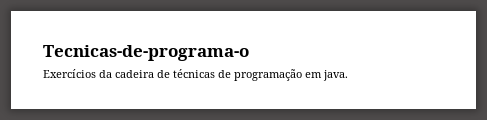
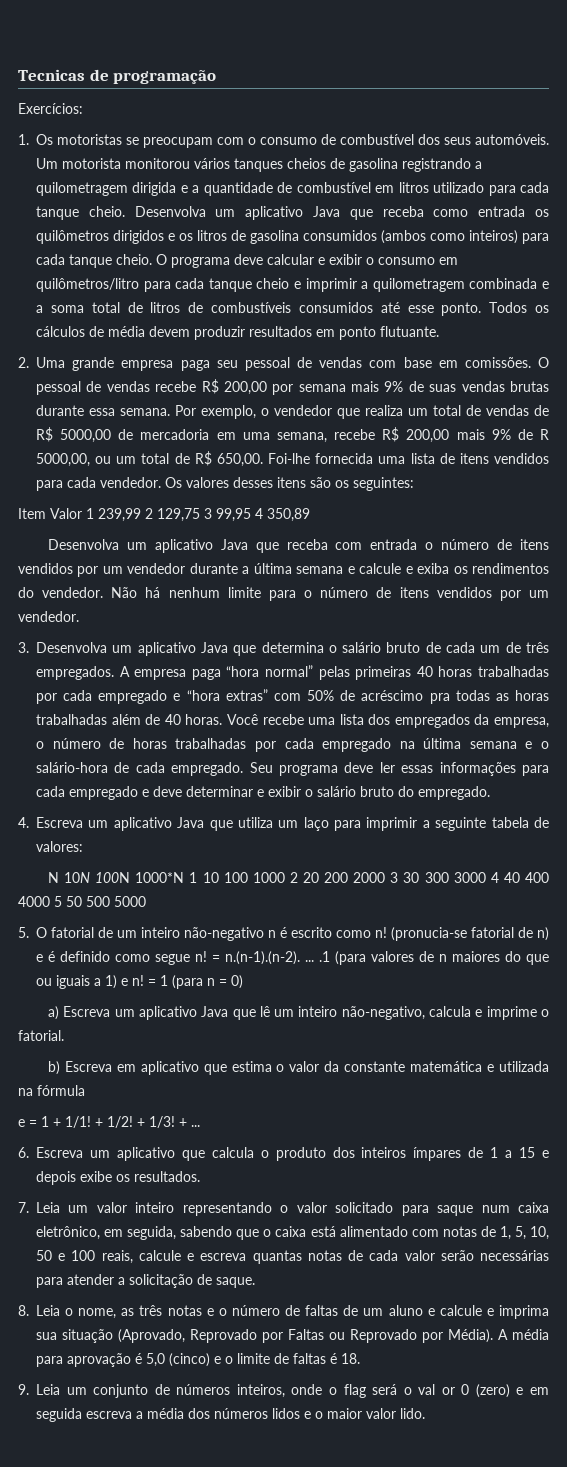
- Tecnicas-de-programa-o
- Exercícios da cadeira de técnicas de programação em java.
+ Tecnicas de programação
+ Exercícios:
+ 1. Os motoristas se preocupam com o consumo de combustível dos seus automóveis. Um motorista monitorou vários tanques cheios de gasolina registrando a quilometragem dirigida e a quantidade de combustível em litros utilizado para cada tanque cheio. Desenvolva um aplicativo Java que receba como entrada os quilômetros dirigidos e os litros de gasolina consumidos (ambos como inteiros) para cada tanque cheio. O programa deve calcular e exibir o consumo em quilômetros/litro para cada tanque cheio e imprimir a quilometragem combinada e a soma total de litros de combustíveis consumidos até esse ponto. Todos os cálculos de média devem produzir resultados em ponto flutuante.
+ 2. Uma grande empresa paga seu pessoal de vendas com base em comissões. O pessoal de vendas recebe R$ 200,00 por semana mais 9% de suas vendas brutas durante essa semana. Por exemplo, o vendedor que realiza um total de vendas de R$ 5000,00 de mercadoria em uma semana, recebe R$ 200,00 mais 9% de R 5000,00, ou um total de R$ 650,00. Foi-lhe fornecida uma lista de itens vendidos para cada vendedor. Os valores desses itens são os seguintes:
+ Item Valor 1 239,99 2 129,75 3 99,95 4 350,89
+ Desenvolva um aplicativo Java que receba com entrada o número de itens vendidos por um vendedor durante a última semana e calcule e exiba os rendimentos do vendedor. Não há nenhum limite para o número de itens vendidos por um vendedor.
+ 3. Desenvolva um aplicativo Java que determina o salário bruto de cada um de três empregados. A empresa paga “hora normal” pelas primeiras 40 horas trabalhadas por cada empregado e “hora extras” com 50% de acréscimo pra todas as horas trabalhadas além de 40 horas. Você recebe uma lista dos empregados da empresa, o número de horas trabalhadas por cada empregado na última semana e o salário-hora de cada empregado. Seu programa deve ler essas informações para cada empregado e deve determinar e exibir o salário bruto do empregado.
+ 4. Escreva um aplicativo Java que utiliza um laço para imprimir a seguinte tabela de valores:
+ N 10N 100N 1000*N 1 10 100 1000 2 20 200 2000 3 30 300 3000 4 40 400 4000 5 50 500 5000
+ 5. O fatorial de um inteiro não-negativo n é escrito como n! (pronucia-se fatorial de n) e é definido como segue n! = n.(n-1).(n-2). ... .1 (para valores de n maiores do que ou iguais a 1) e n! = 1 (para n = 0)
+ a) Escreva um aplicativo Java que lê um inteiro não-negativo, calcula e imprime o fatorial.
+ b) Escreva em aplicativo que estima o valor da constante matemática e utilizada na fórmula
+ e = 1 + 1/1! + 1/2! + 1/3! + ...
+ 6. Escreva um aplicativo que calcula o produto dos inteiros ímpares de 1 a 15 e depois exibe os resultados.
+ 7. Leia um valor inteiro representando o valor solicitado para saque num caixa eletrônico, em seguida, sabendo que o caixa está alimentado com notas de 1, 5, 10, 50 e 100 reais, calcule e escreva quantas notas de cada valor serão necessárias para atender a solicitação de saque.
+ 8. Leia o nome, as três notas e o número de faltas de um aluno e calcule e imprima sua situação (Aprovado, Reprovado por Faltas ou Reprovado por Média). A média para aprovação é 5,0 (cinco) e o limite de faltas é 18.
+ 9. Leia um conjunto de números inteiros, onde o flag será o val or 0 (zero) e em seguida escreva a média dos números lidos e o maior valor lido.

